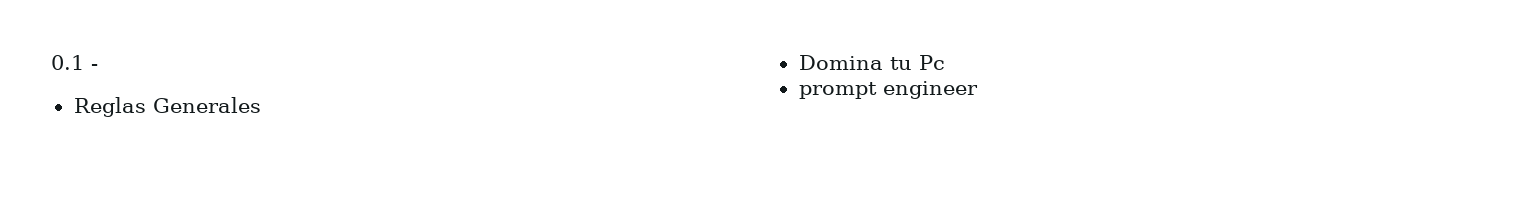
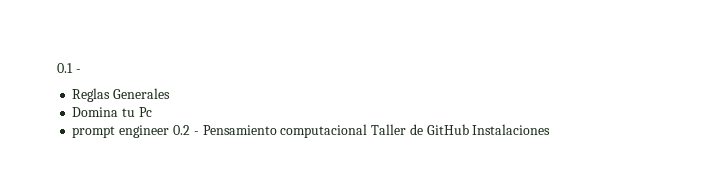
- prompt engineer
+ prompt engineer 0.2 - Pensamiento computacional Taller de GitHub Instalaciones

